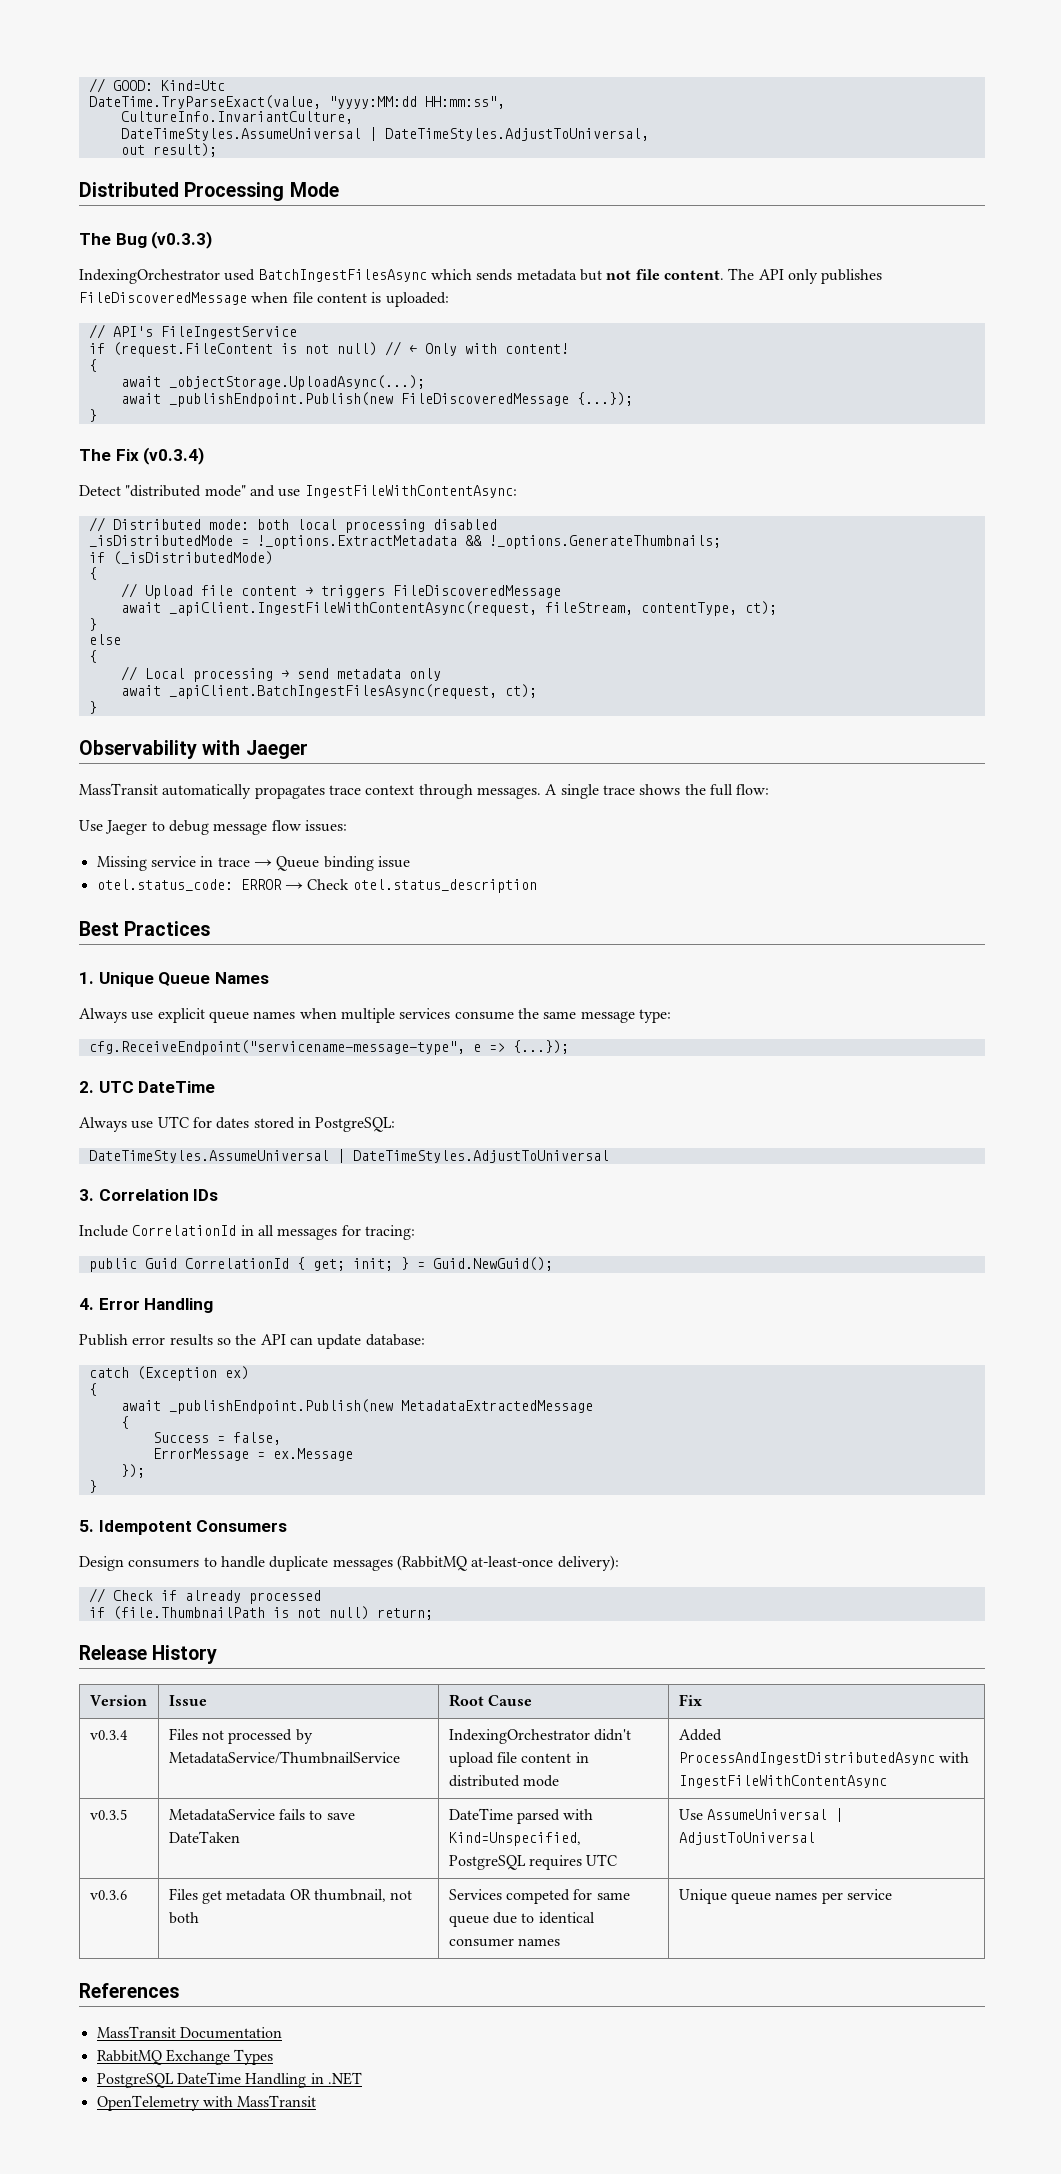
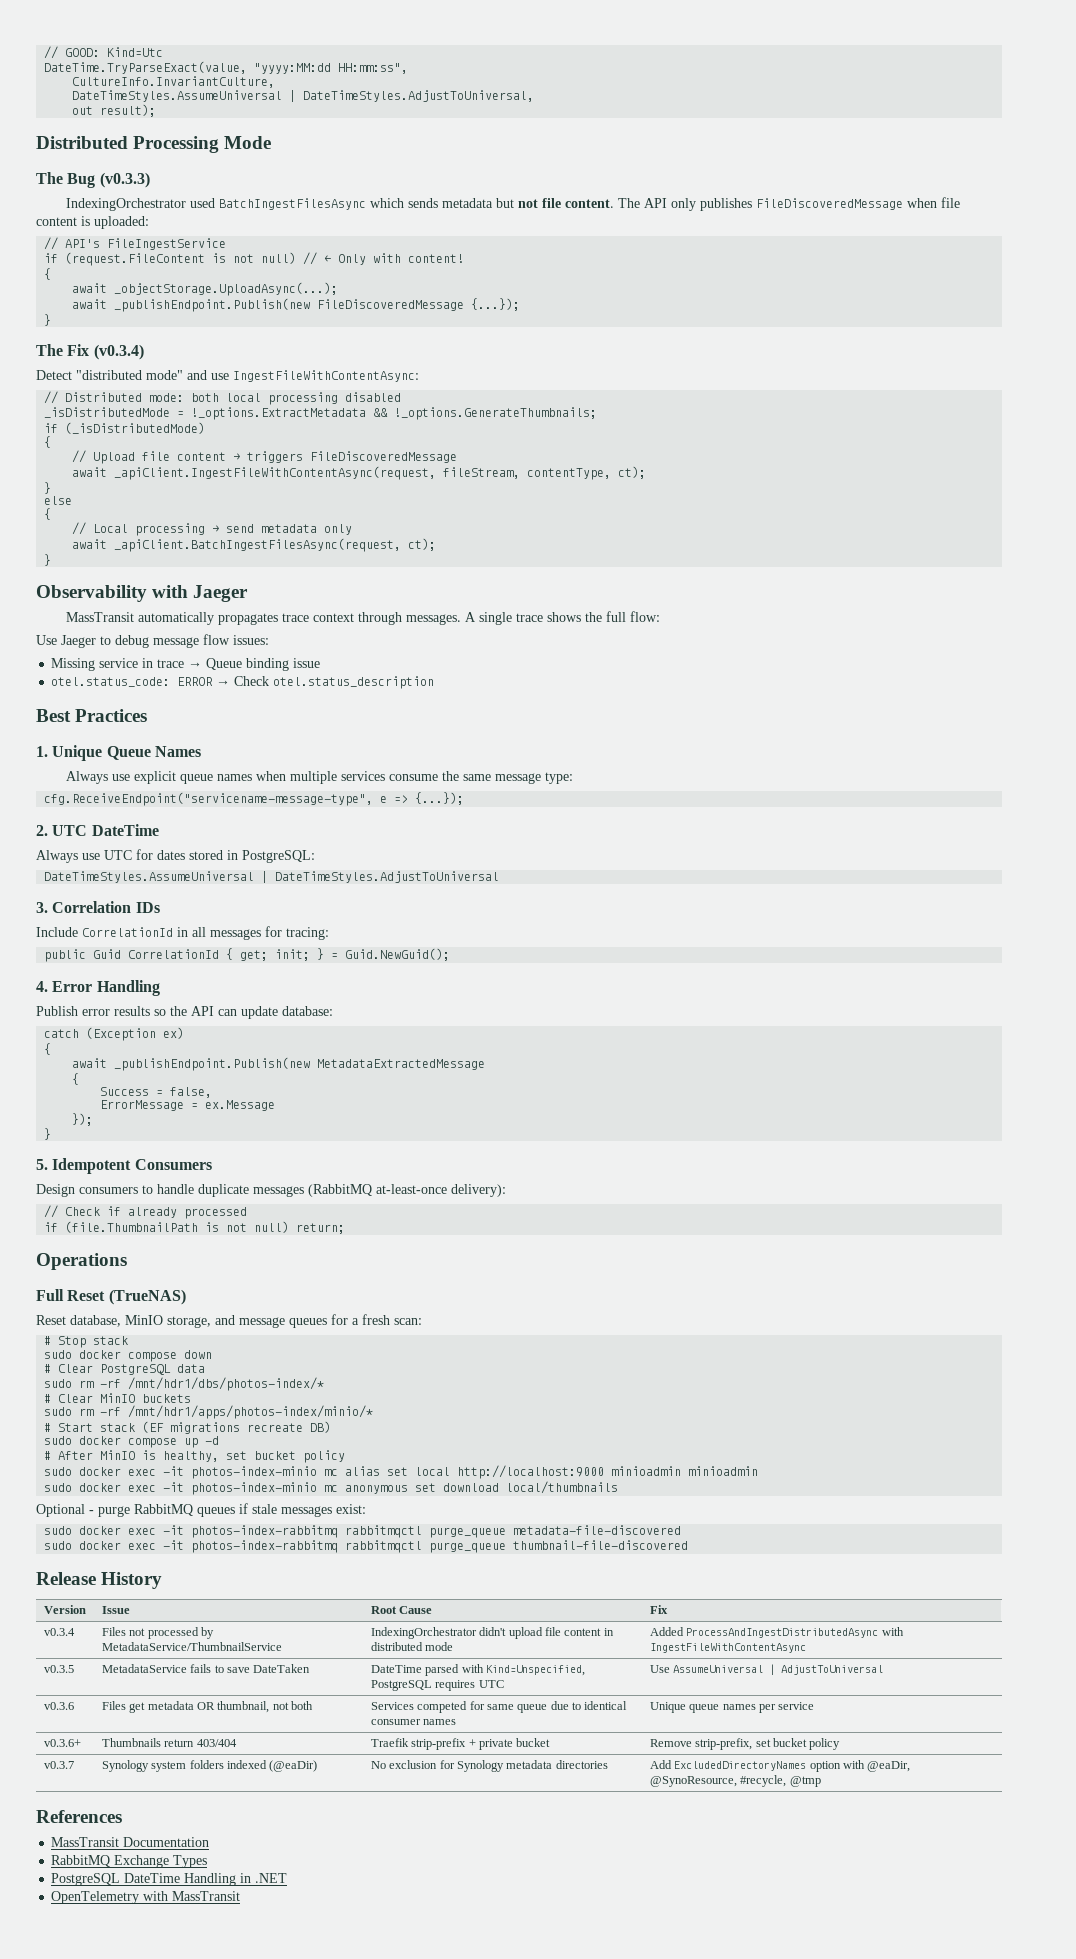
+ Operations
+ Full Reset (TrueNAS)
+ Reset database, MinIO storage, and message queues for a fresh scan:
+ # Stop stack
+ sudo docker compose down
+ # Clear PostgreSQL data
+ sudo rm -rf /mnt/hdr1/dbs/photos-index/*
+ # Clear MinIO buckets
+ sudo rm -rf /mnt/hdr1/apps/photos-index/minio/*
+ # Start stack (EF migrations recreate DB)
+ sudo docker compose up -d
+ # After MinIO is healthy, set bucket policy
+ sudo docker exec -it photos-index-minio mc alias set local http://localhost:9000 minioadmin minioadmin
+ sudo docker exec -it photos-index-minio mc anonymous set download local/thumbnails
+ Optional - purge RabbitMQ queues if stale messages exist:
+ sudo docker exec -it photos-index-rabbitmq rabbitmqctl purge_queue metadata-file-discovered
+ sudo docker exec -it photos-index-rabbitmq rabbitmqctl purge_queue thumbnail-file-discovered
+ v0.3.6+ | Thumbnails return 403/404 | Traefik strip-prefix + private bucket | Remove strip-prefix, set bucket policy
+ v0.3.7 | Synology system folders indexed (@eaDir) | No exclusion for Synology metadata directories | Add ExcludedDirectoryNames option with @eaDir, @SynoResource, #recycle, @tmp

